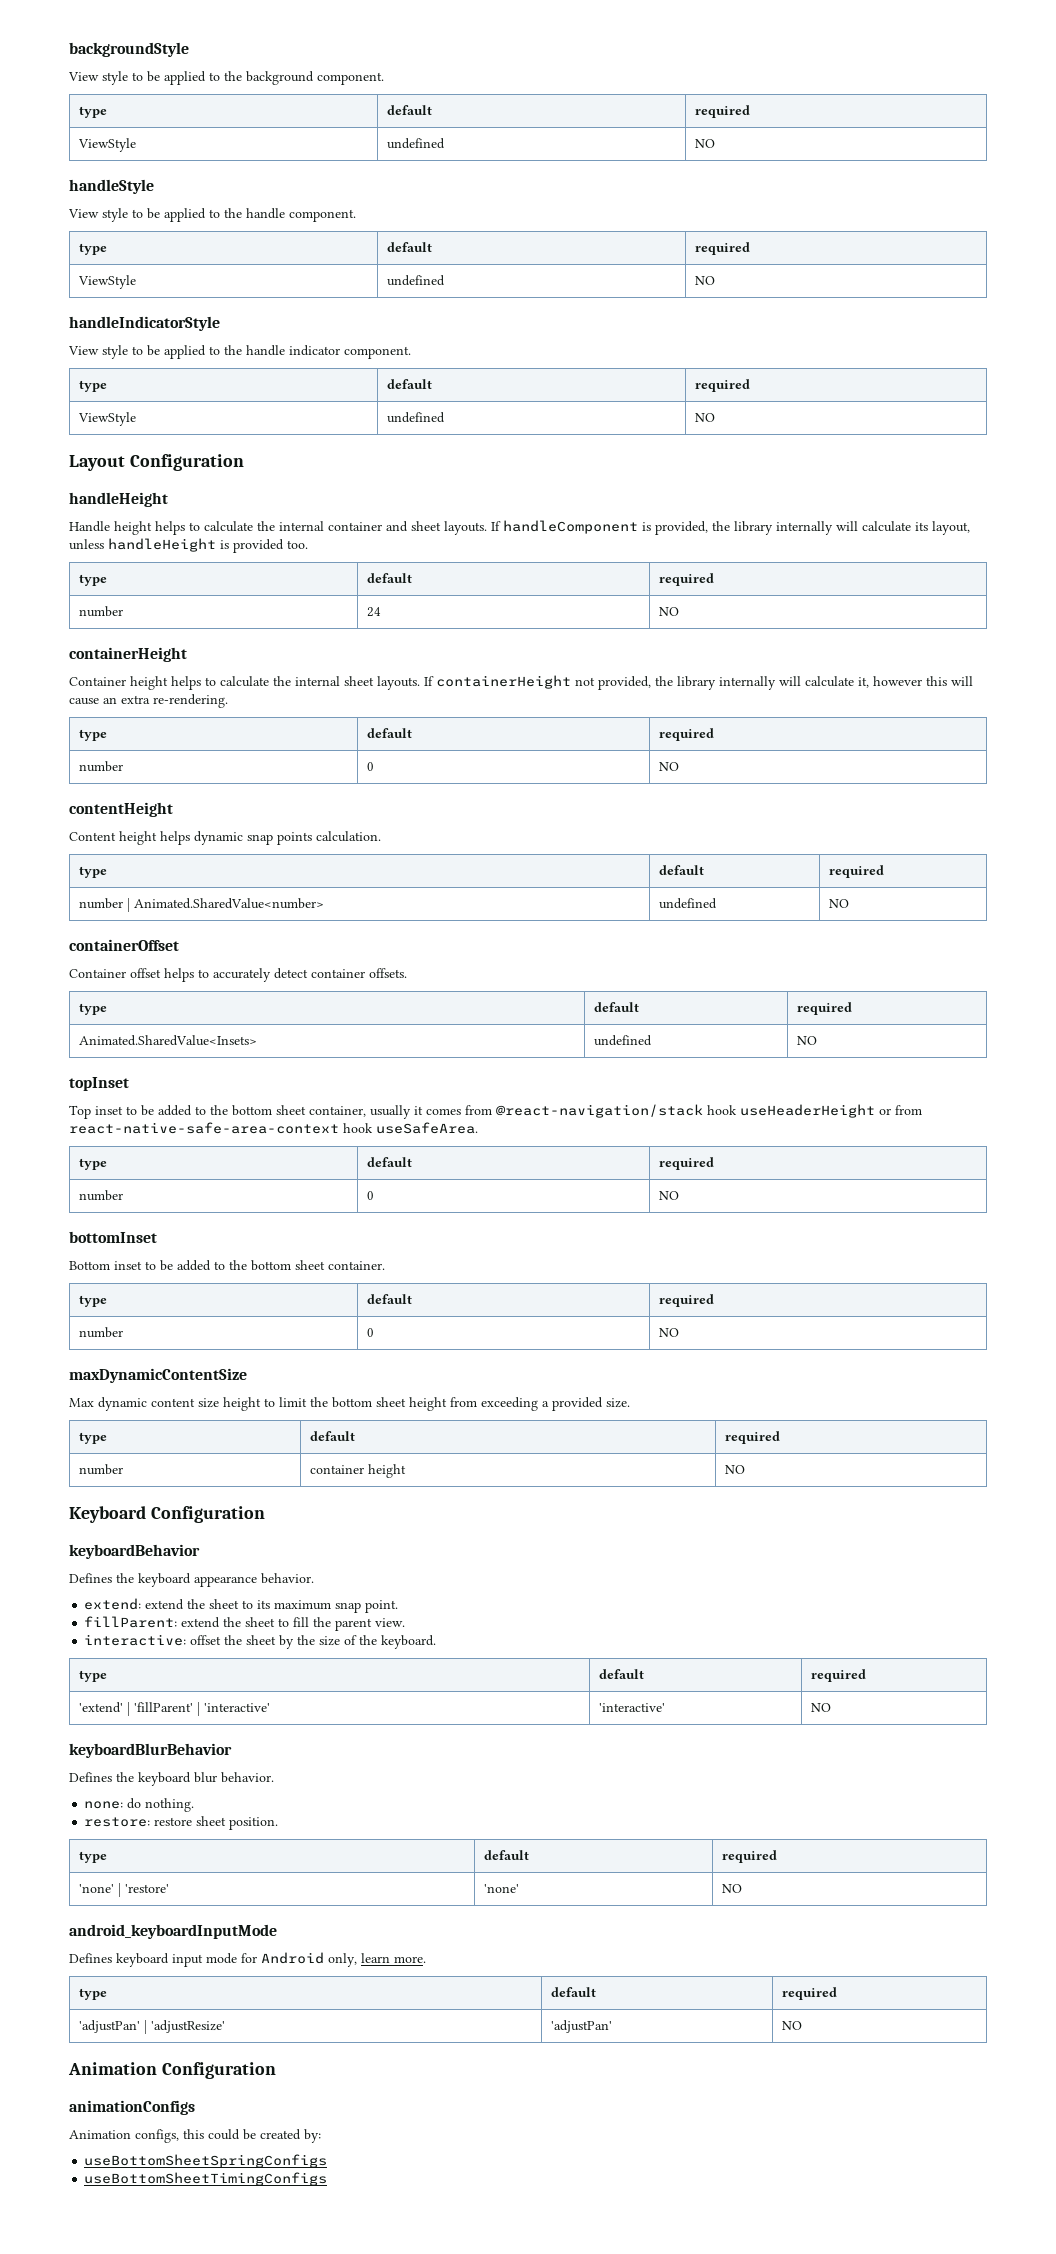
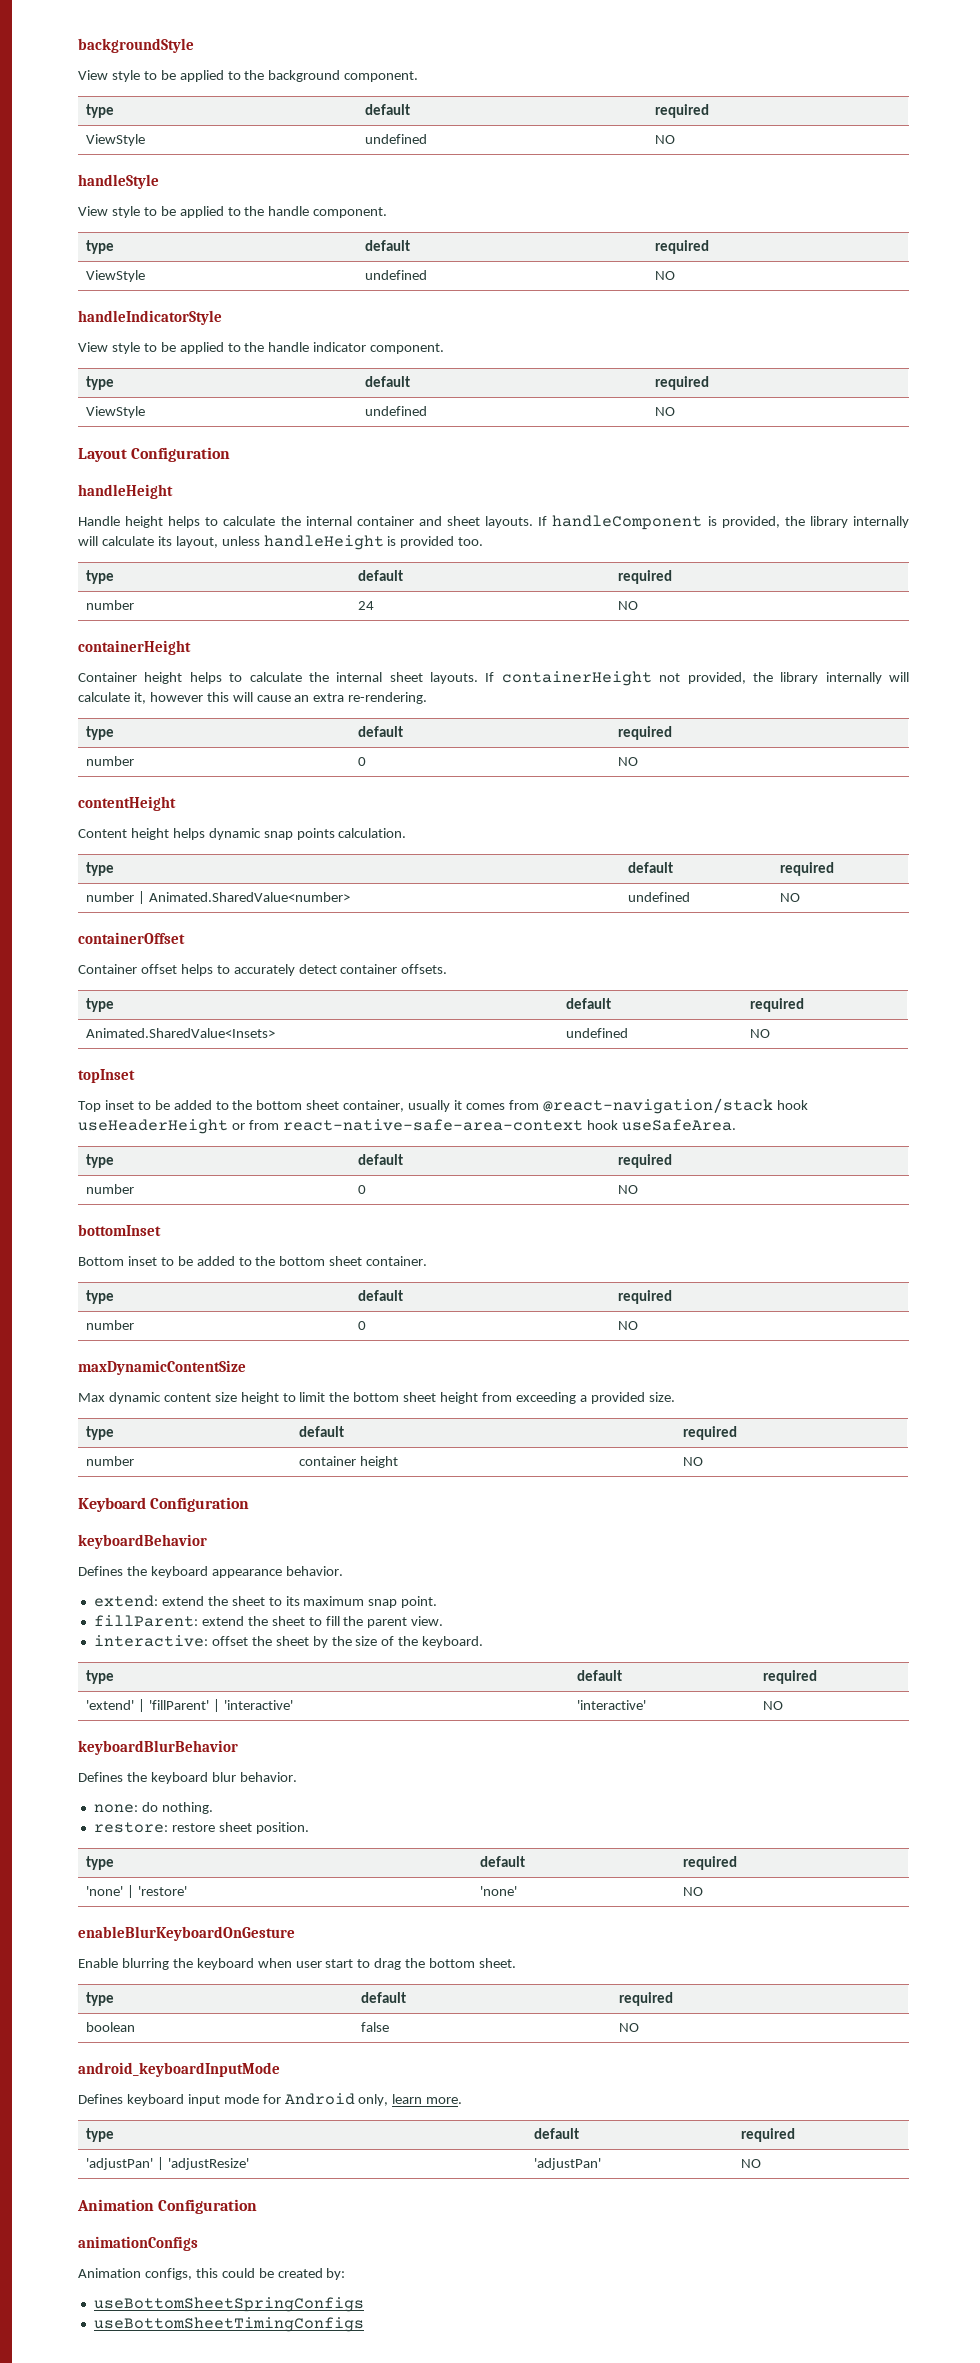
+ enableBlurKeyboardOnGesture
+ Enable blurring the keyboard when user start to drag the bottom sheet.
+ type | default | required
+ boolean | false | NO

